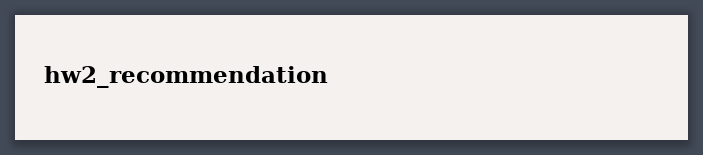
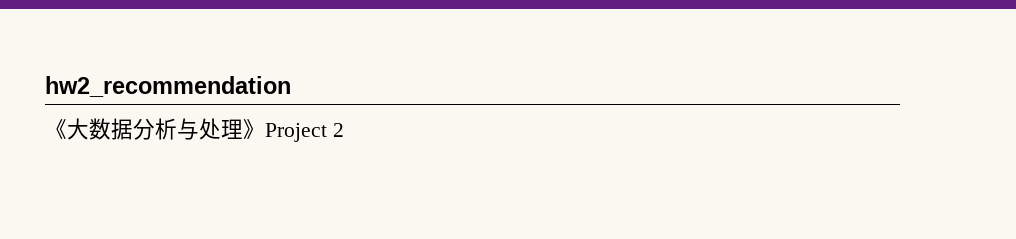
+ 《大数据分析与处理》Project 2

